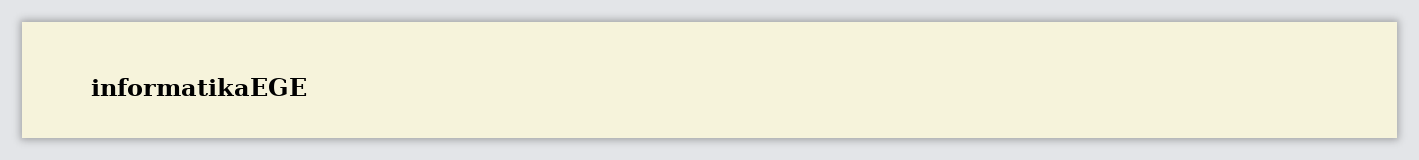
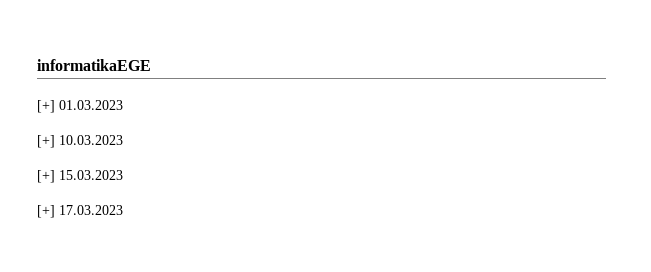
+ [+] 01.03.2023
+ [+] 10.03.2023
+ [+] 15.03.2023
+ [+] 17.03.2023

